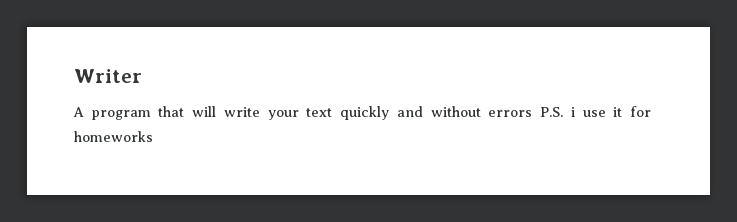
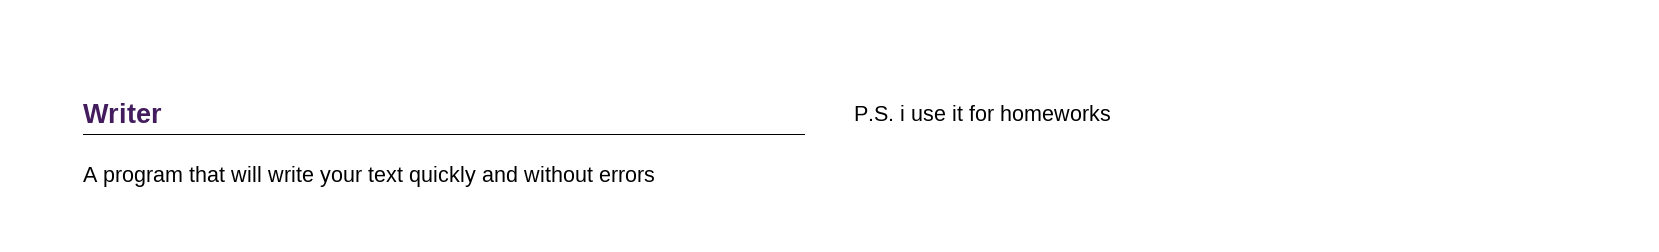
- A program that will write your text quickly and without errors P.S. i use it for homeworks
+ A program that will write your text quickly and without errors
+ P.S. i use it for homeworks

